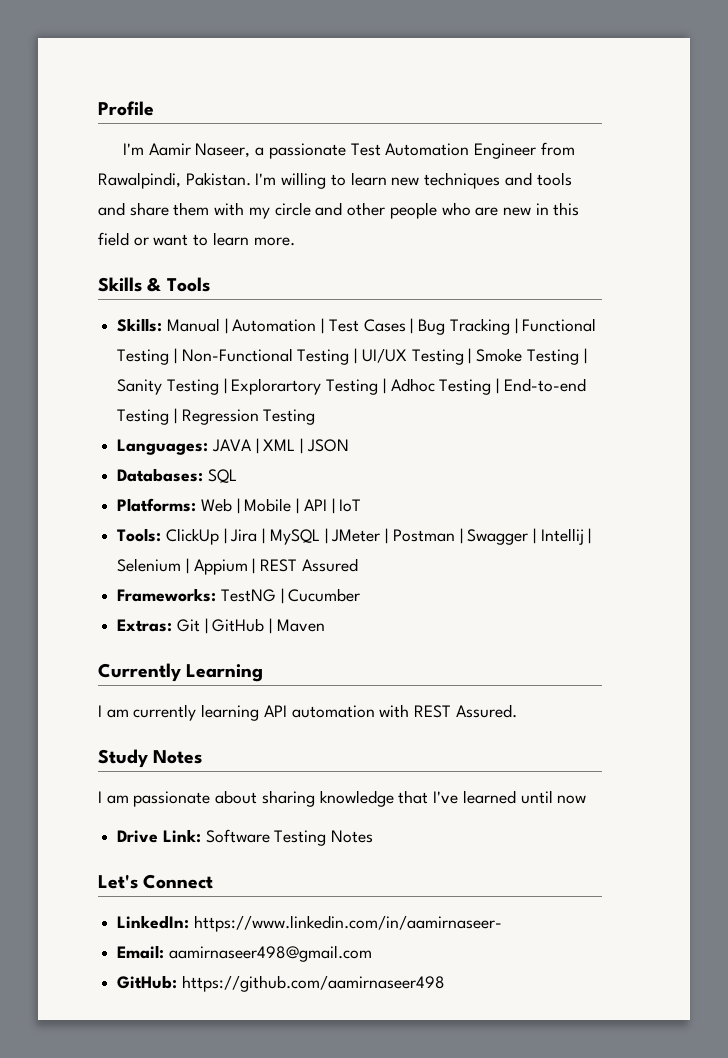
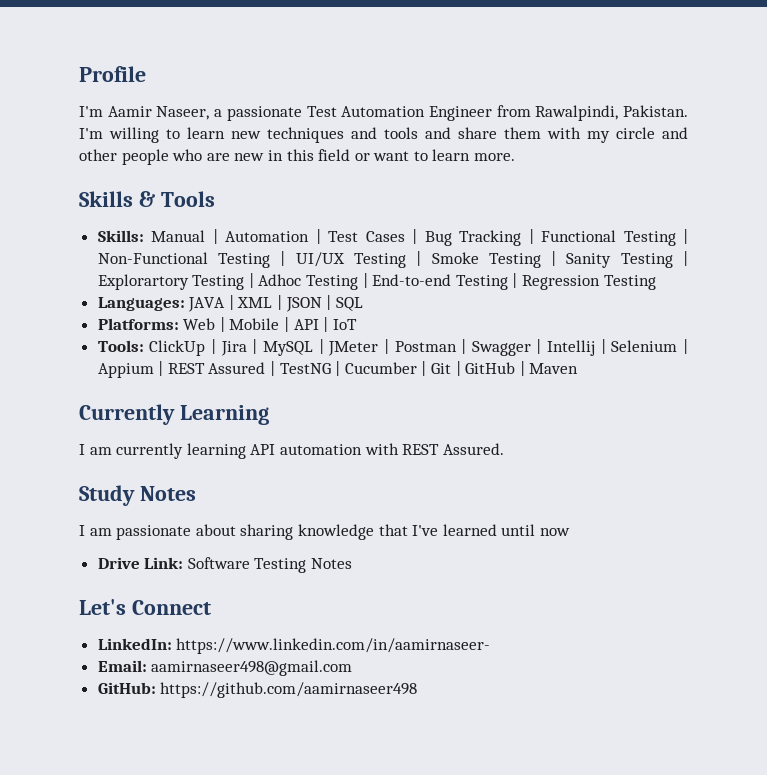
- Languages: JAVA | XML | JSON
- Databases: SQL
+ Languages: JAVA | XML | JSON | SQL
- Tools: ClickUp | Jira | MySQL | JMeter | Postman | Swagger | Intellij | Selenium | Appium | REST Assured
- Frameworks: TestNG | Cucumber
- Extras: Git | GitHub | Maven
+ Tools: ClickUp | Jira | MySQL | JMeter | Postman | Swagger | Intellij | Selenium | Appium | REST Assured | TestNG | Cucumber | Git | GitHub | Maven

